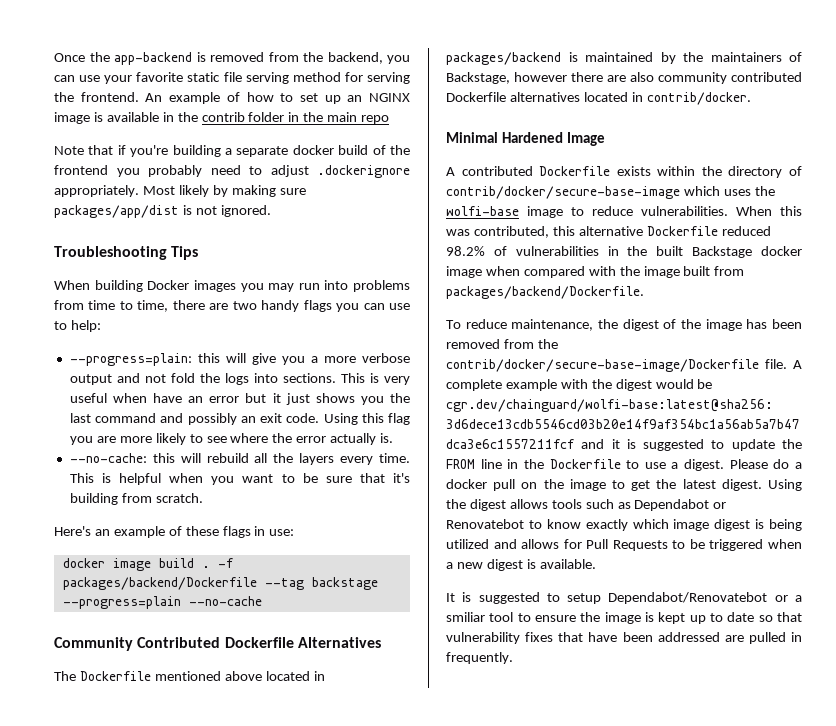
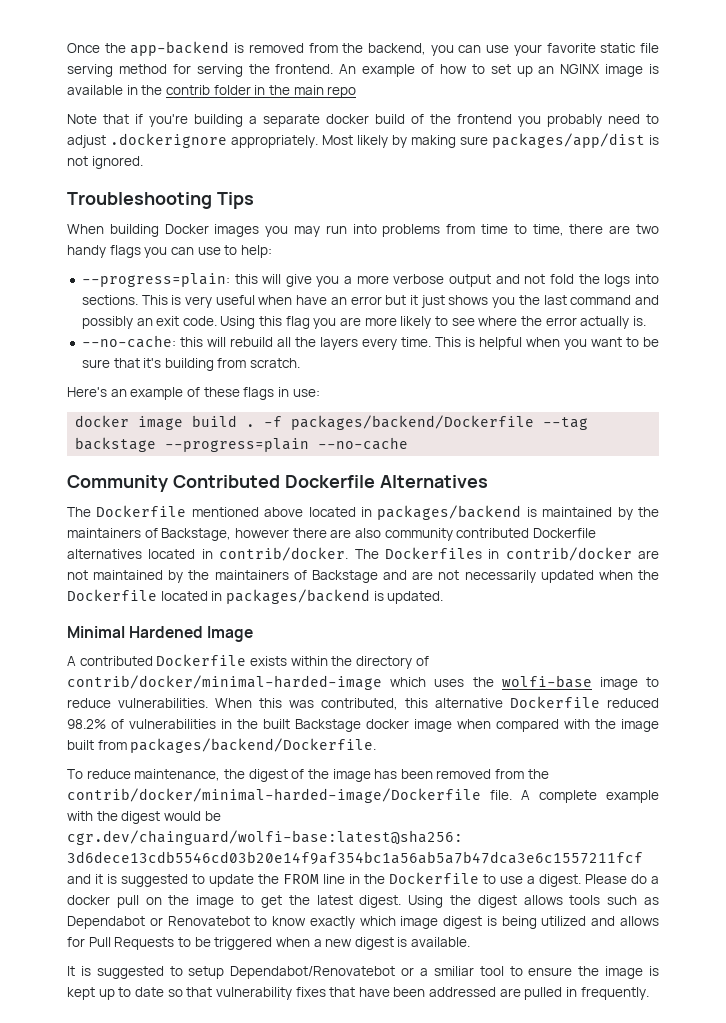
+ The Dockerfiles in contrib/docker are not maintained by the maintainers of Backstage and are not necessarily updated when the Dockerfile located in packages/backend is updated.
- A contributed Dockerfile exists within the directory of contrib/docker/secure-base-image which uses the wolfi-base image to reduce vulnerabilities.
+ A contributed Dockerfile exists within the directory of contrib/docker/minimal-harded-image which uses the wolfi-base image to reduce vulnerabilities.
- To reduce maintenance, the digest of the image has been removed from the contrib/docker/secure-base-image/Dockerfile file.
+ To reduce maintenance, the digest of the image has been removed from the contrib/docker/minimal-harded-image/Dockerfile file.

